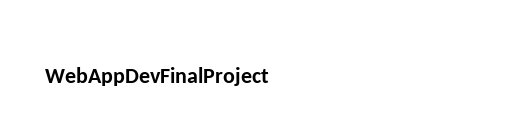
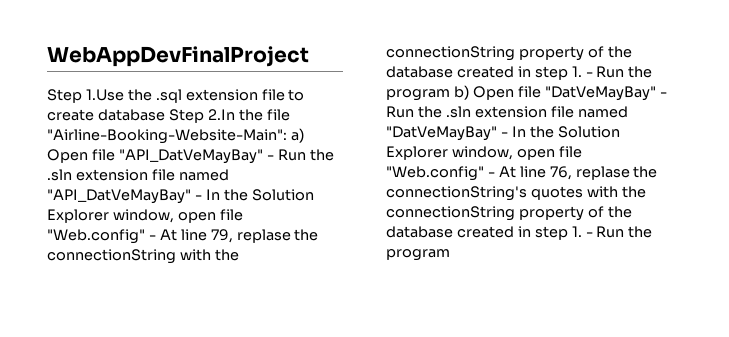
+ Step 1.Use the .sql extension file to create database Step 2.In the file "Airline-Booking-Website-Main": a) Open file "API_DatVeMayBay" - Run the .sln extension file named "API_DatVeMayBay" - In the Solution Explorer window, open file "Web.config" - At line 79, replase the connectionString with the connectionString property of the database created in step 1. - Run the program b) Open file "DatVeMayBay" - Run the .sln extension file named "DatVeMayBay" - In the Solution Explorer window, open file "Web.config" - At line 76, replase the connectionString's quotes with the connectionString property of the database created in step 1. - Run the program

